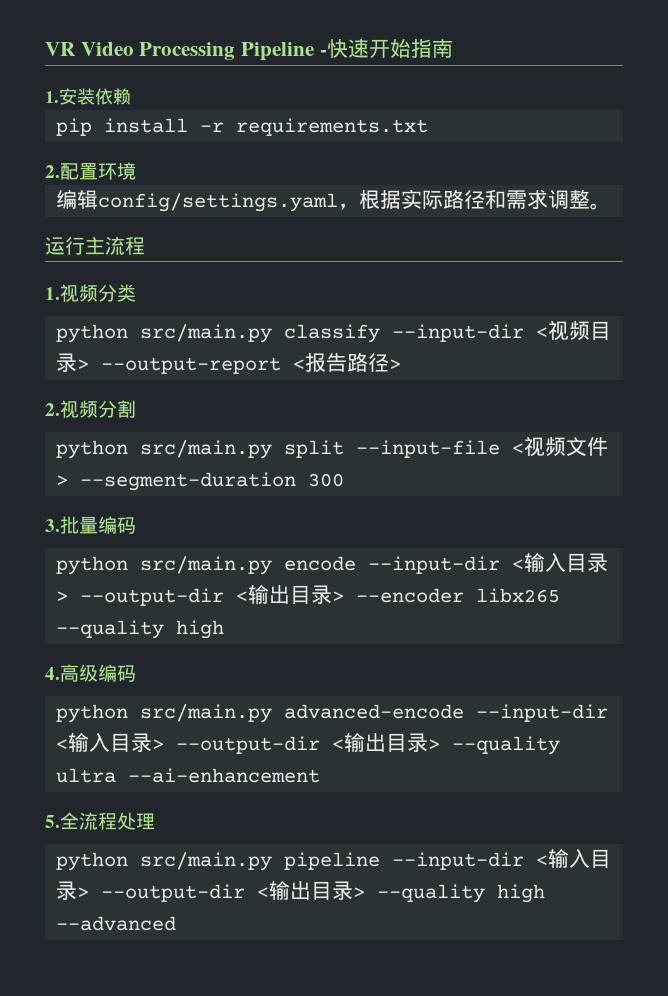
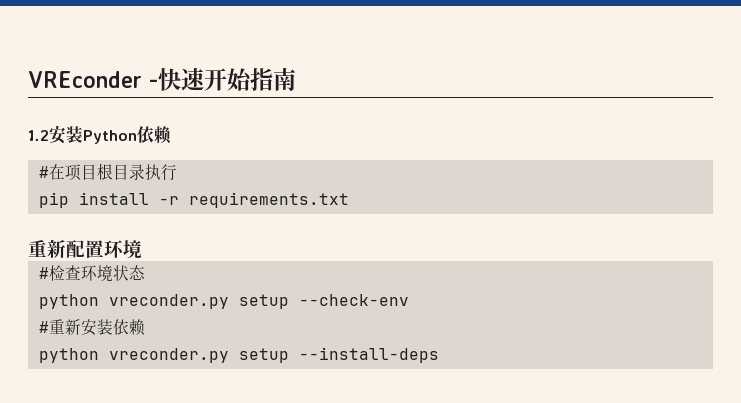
- VR Video Processing Pipeline -快速开始指南
+ VREconder -快速开始指南
- 1.安装依赖
+ 1.2安装Python依赖
+ #在项目根目录执行
- 2.配置环境
+ 重新配置环境
- 编辑config/settings.yaml，根据实际路径和需求调整。
- 运行主流程
- 1.视频分类
- python src/main.py classify --input-dir <视频目录> --output-report <报告路径>
- 2.视频分割
- python src/main.py split --input-file <视频文件> --segment-duration 300
- 3.批量编码
- python src/main.py encode --input-dir <输入目录> --output-dir <输出目录> --encoder libx265 --quality high
- 4.高级编码
- python src/main.py advanced-encode --input-dir <输入目录> --output-dir <输出目录> --quality ultra --ai-enhancement
- 5.全流程处理
- python src/main.py pipeline --input-dir <输入目录> --output-dir <输出目录> --quality high --advanced
+ #检查环境状态
+ python vreconder.py setup --check-env
+ #重新安装依赖
+ python vreconder.py setup --install-deps

